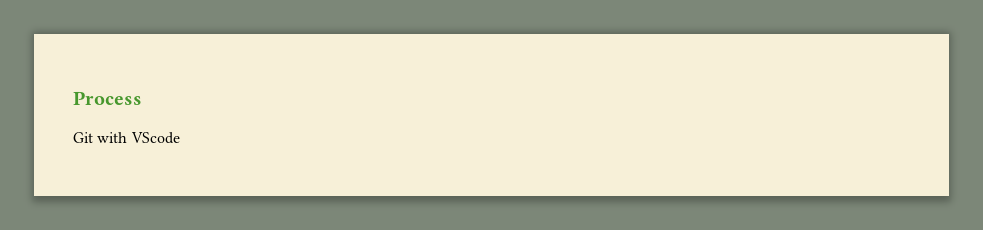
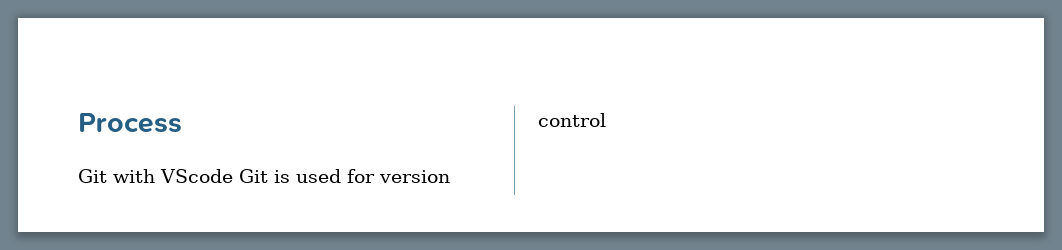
- Git with VScode
+ Git with VScode Git is used for version control

